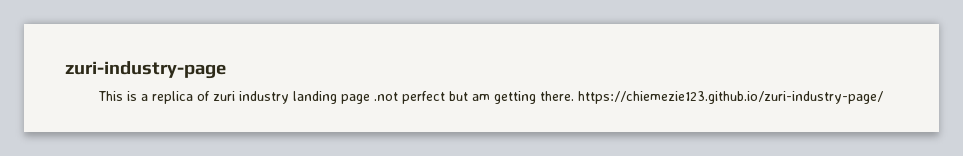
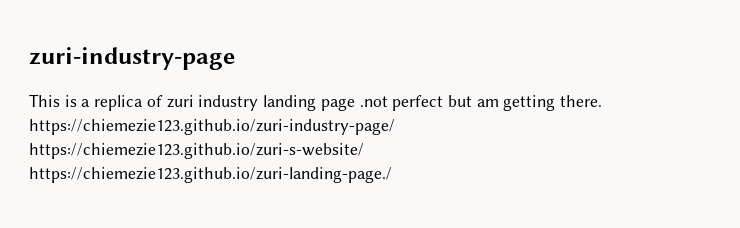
- This is a replica of zuri industry landing page .not perfect but am getting there. https://chiemezie123.github.io/zuri-industry-page/
+ This is a replica of zuri industry landing page .not perfect but am getting there. https://chiemezie123.github.io/zuri-industry-page/ https://chiemezie123.github.io/zuri-s-website/ https://chiemezie123.github.io/zuri-landing-page./

